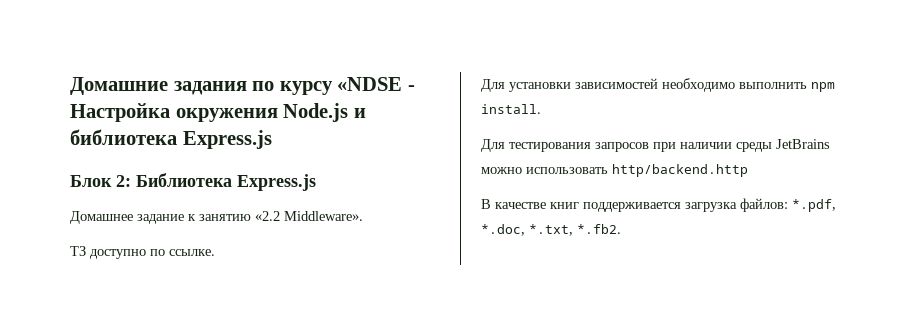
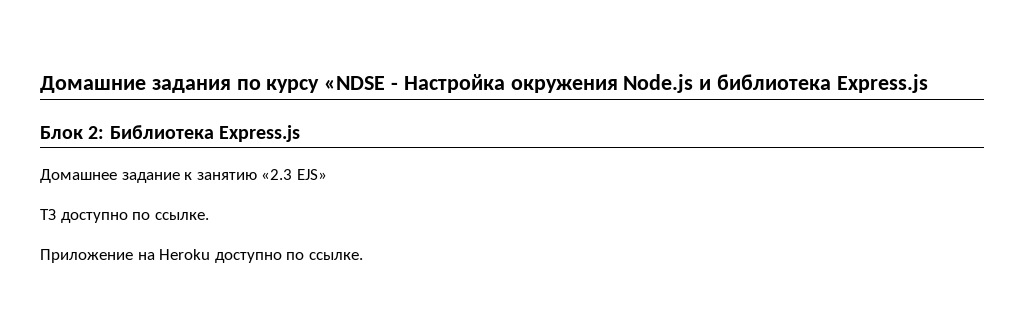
- Домашнее задание к занятию «2.2 Middleware».
+ Домашнее задание к занятию «2.3 EJS»
- Для установки зависимостей необходимо выполнить npm install.
- Для тестирования запросов при наличии среды JetBrains можно использовать http/backend.http
- В качестве книг поддерживается загрузка файлов: *.pdf, *.doc, *.txt, *.fb2.
+ Приложение на Heroku доступно по ссылке.

